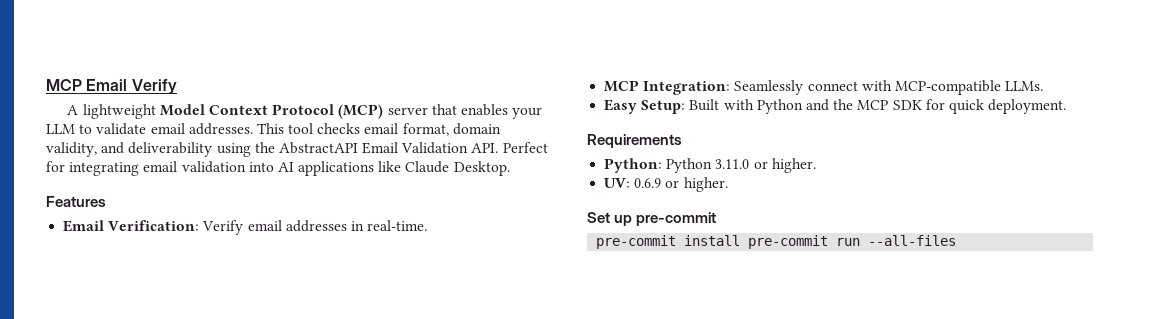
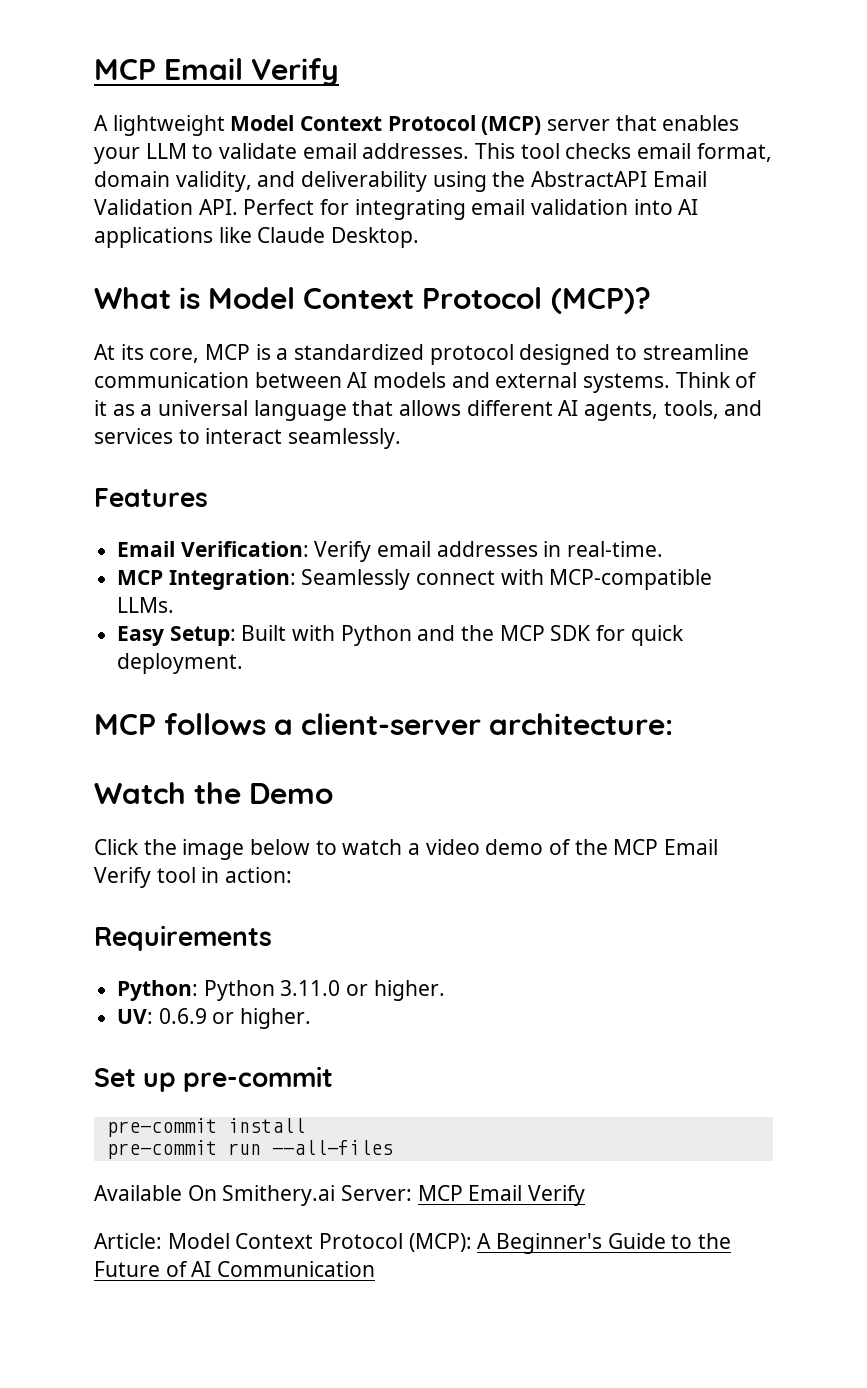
+ What is Model Context Protocol (MCP)?
+ At its core, MCP is a standardized protocol designed to streamline communication between AI models and external systems. Think of it as a universal language that allows different AI agents, tools, and services to interact seamlessly.
+ MCP follows a client-server architecture:
+ Watch the Demo
+ Click the image below to watch a video demo of the MCP Email Verify tool in action:
- pre-commit install pre-commit run --all-files
+ pre-commit install
+ pre-commit run --all-files
+ Available On Smithery.ai Server: MCP Email Verify
+ Article: Model Context Protocol (MCP): A Beginner's Guide to the Future of AI Communication

